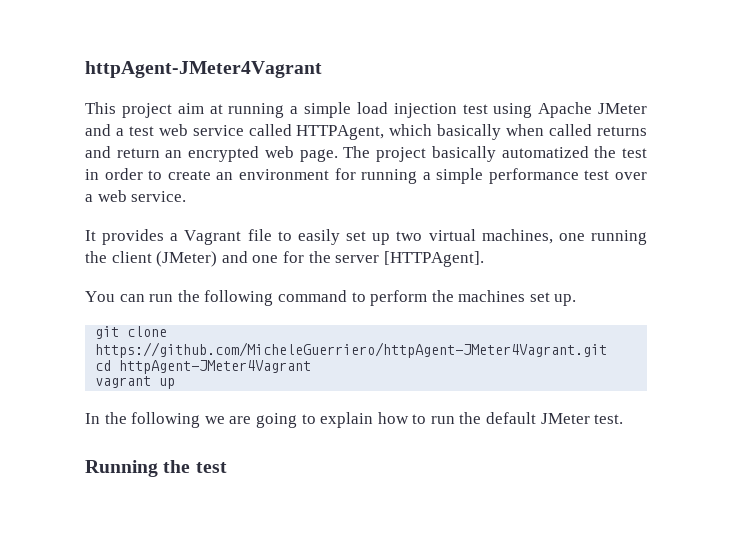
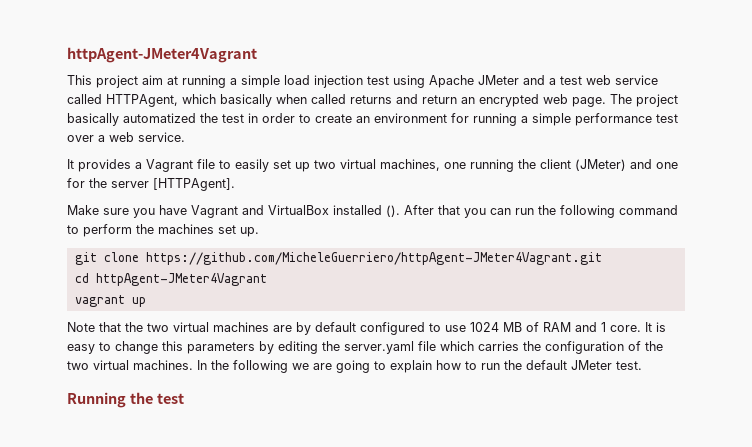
- You can run the following command to perform the machines set up.
+ Make sure you have Vagrant and VirtualBox installed (). After that you can run the following command to perform the machines set up.
+ Note that the two virtual machines are by default configured to use 1024 MB of RAM and 1 core. It is easy to change this parameters by editing the server.yaml file which carries the configuration of the two virtual machines.

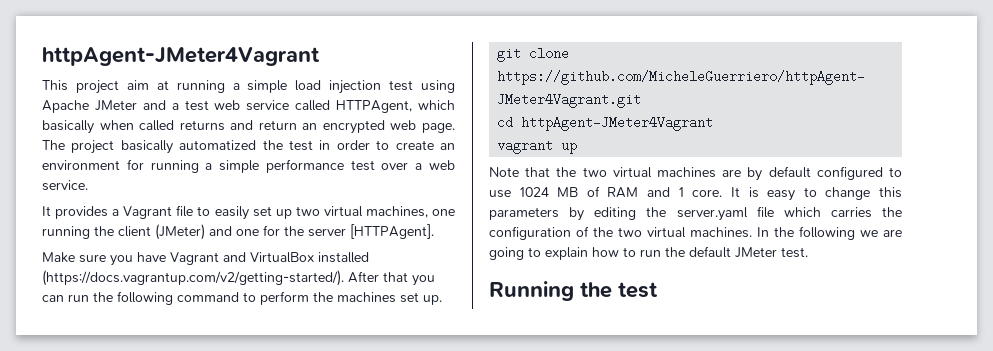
- Make sure you have Vagrant and VirtualBox installed (). After that you can run the following command to perform the machines set up.
+ Make sure you have Vagrant and VirtualBox installed (https://docs.vagrantup.com/v2/getting-started/). After that you can run the following command to perform the machines set up.

